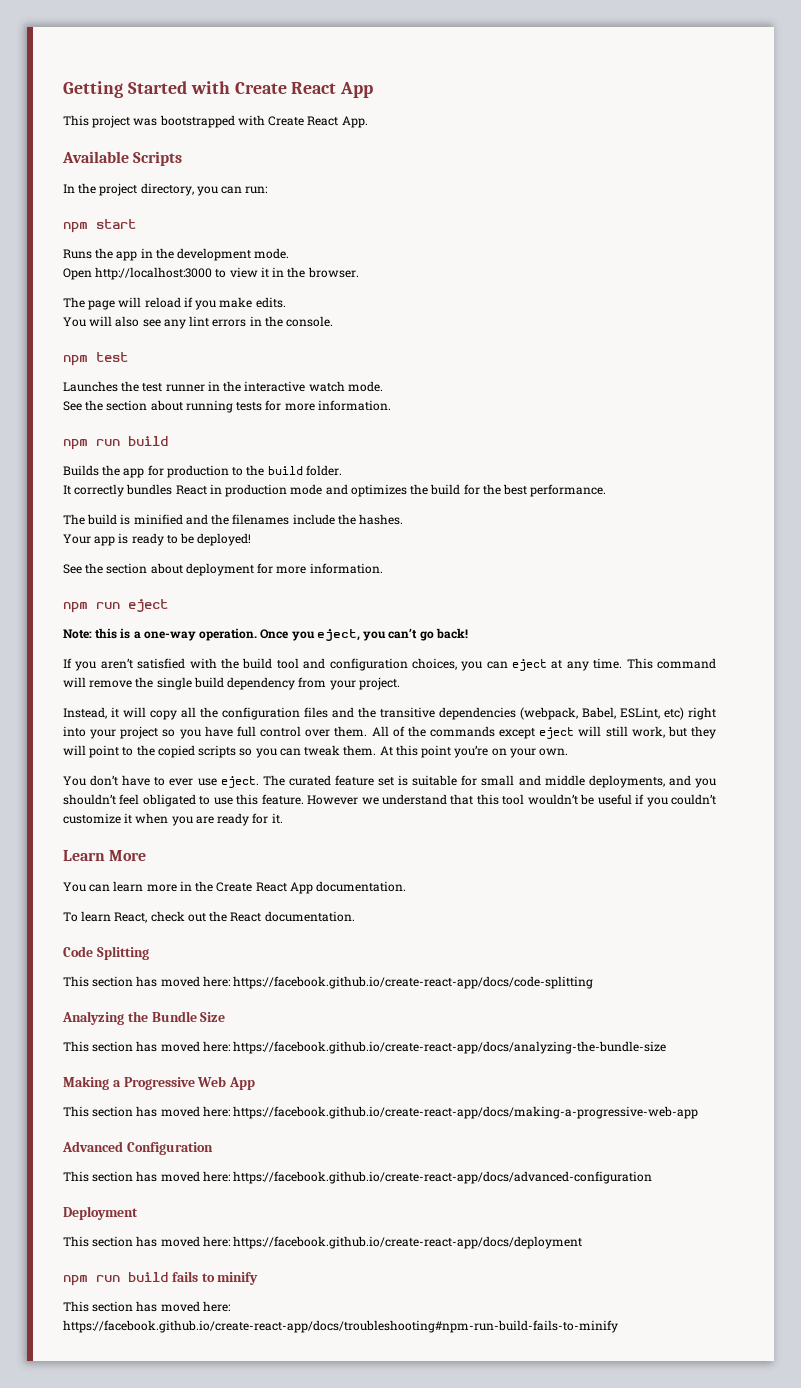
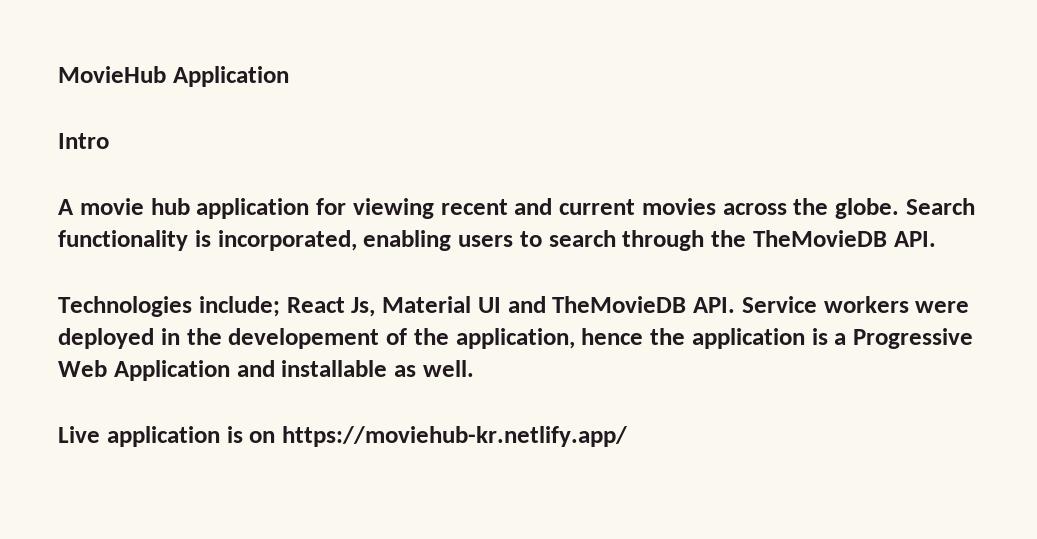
- Getting Started with Create React App
- This project was bootstrapped with Create React App.
- Available Scripts
- In the project directory, you can run:
- npm start
- Runs the app in the development mode.
- Open http://localhost:3000 to view it in the browser.
- The page will reload if you make edits.
- You will also see any lint errors in the console.
- npm test
- Launches the test runner in the interactive watch mode.
- See the section about running tests for more information.
- npm run build
- Builds the app for production to the build folder.
- It correctly bundles React in production mode and optimizes the build for the best performance.
- The build is minified and the filenames include the hashes.
- Your app is ready to be deployed!
- See the section about deployment for more information.
- npm run eject
- Note: this is a one-way operation. Once you eject, you can’t go back!
- If you aren’t satisfied with the build tool and configuration choices, you can eject at any time. This command will remove the single build dependency from your project.
- Instead, it will copy all the configuration files and the transitive dependencies (webpack, Babel, ESLint, etc) right into your project so you have full control over them. All of the commands except eject will still work, but they will point to the copied scripts so you can tweak them. At this point you’re on your own.
- You don’t have to ever use eject. The curated feature set is suitable for small and middle deployments, and you shouldn’t feel obligated to use this feature. However we understand that this tool wouldn’t be useful if you couldn’t customize it when you are ready for it.
- Learn More
- You can learn more in the Create React App documentation.
- To learn React, check out the React documentation.
- Code Splitting
- This section has moved here: https://facebook.github.io/create-react-app/docs/code-splitting
- Analyzing the Bundle Size
- This section has moved here: https://facebook.github.io/create-react-app/docs/analyzing-the-bundle-size
- Making a Progressive Web App
- This section has moved here: https://facebook.github.io/create-react-app/docs/making-a-progressive-web-app
- Advanced Configuration
- This section has moved here: https://facebook.github.io/create-react-app/docs/advanced-configuration
- Deployment
- This section has moved here: https://facebook.github.io/create-react-app/docs/deployment
- npm run build fails to minify
- This section has moved here: https://facebook.github.io/create-react-app/docs/troubleshooting#npm-run-build-fails-to-minify
+ MovieHub Application
+ Intro
+ A movie hub application for viewing recent and current movies across the globe. Search functionality is incorporated, enabling users to search through the TheMovieDB API.
+ Technologies include; React Js, Material UI and TheMovieDB API. Service workers were deployed in the developement of the application, hence the application is a Progressive Web Application and installable as well.
+ Live application is on https://moviehub-kr.netlify.app/

